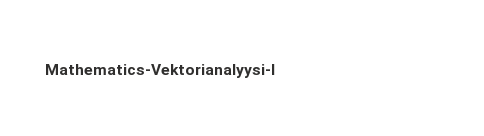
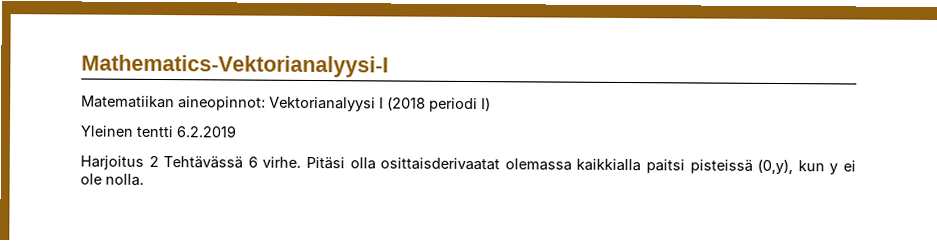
+ Matematiikan aineopinnot: Vektorianalyysi I (2018 periodi I)
+ Yleinen tentti 6.2.2019
+ Harjoitus 2 Tehtävässä 6 virhe. Pitäsi olla osittaisderivaatat olemassa kaikkialla paitsi pisteissä (0,y), kun y ei ole nolla.

